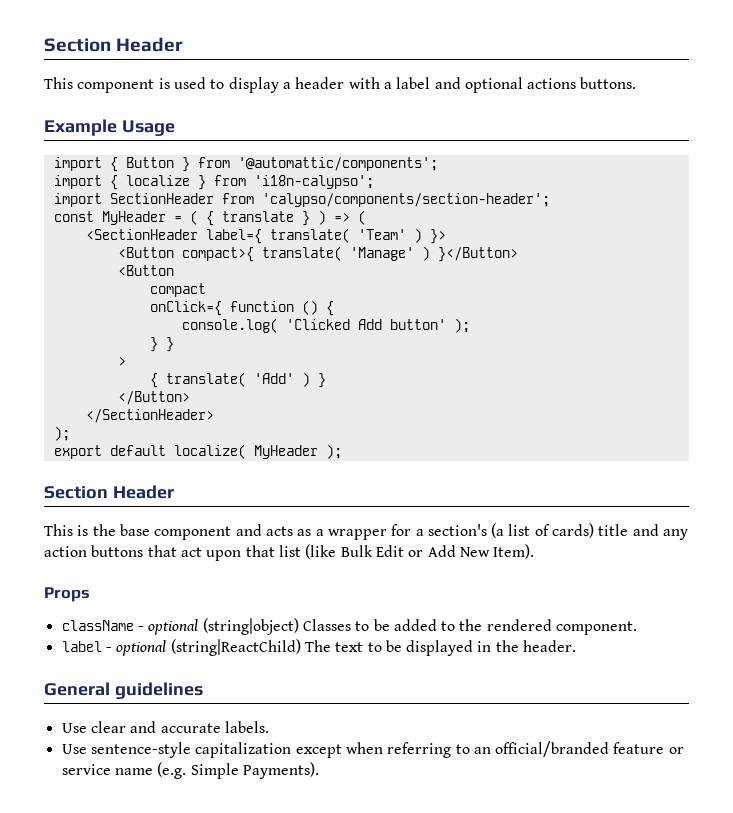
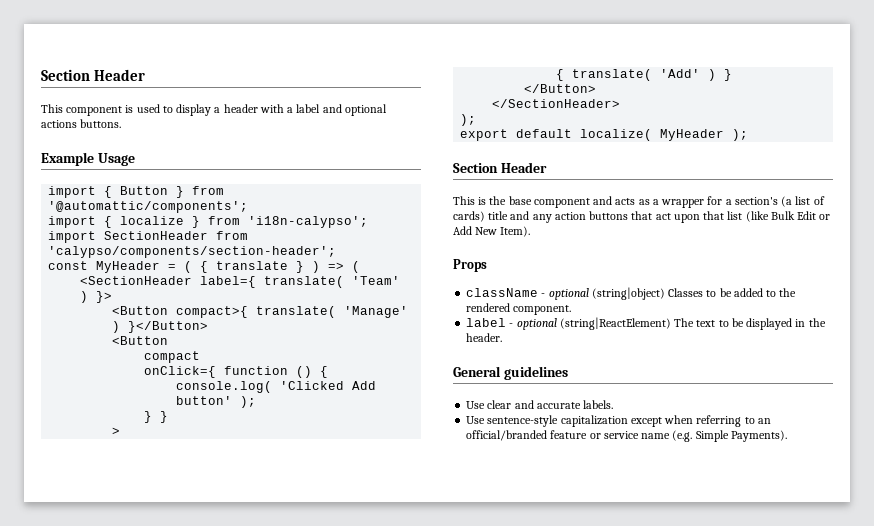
- label - optional (string|ReactChild) The text to be displayed in the header.
+ label - optional (string|ReactElement) The text to be displayed in the header.

